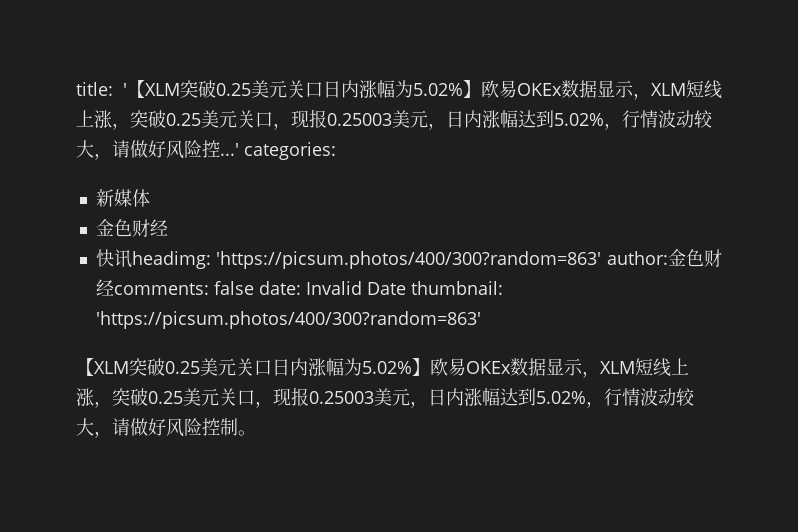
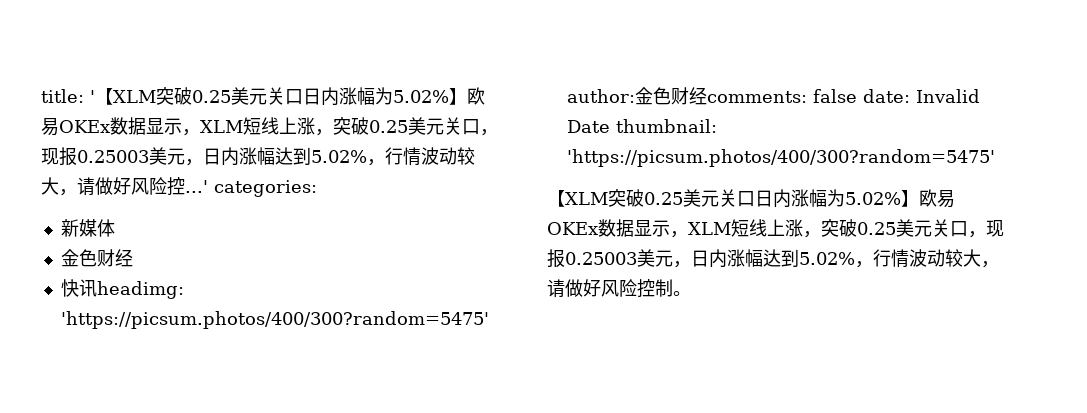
- 快讯headimg: 'https://picsum.photos/400/300?random=863' author:金色财经comments: false date: Invalid Date thumbnail: 'https://picsum.photos/400/300?random=863'
+ 快讯headimg: 'https://picsum.photos/400/300?random=5475' author:金色财经comments: false date: Invalid Date thumbnail: 'https://picsum.photos/400/300?random=5475'

